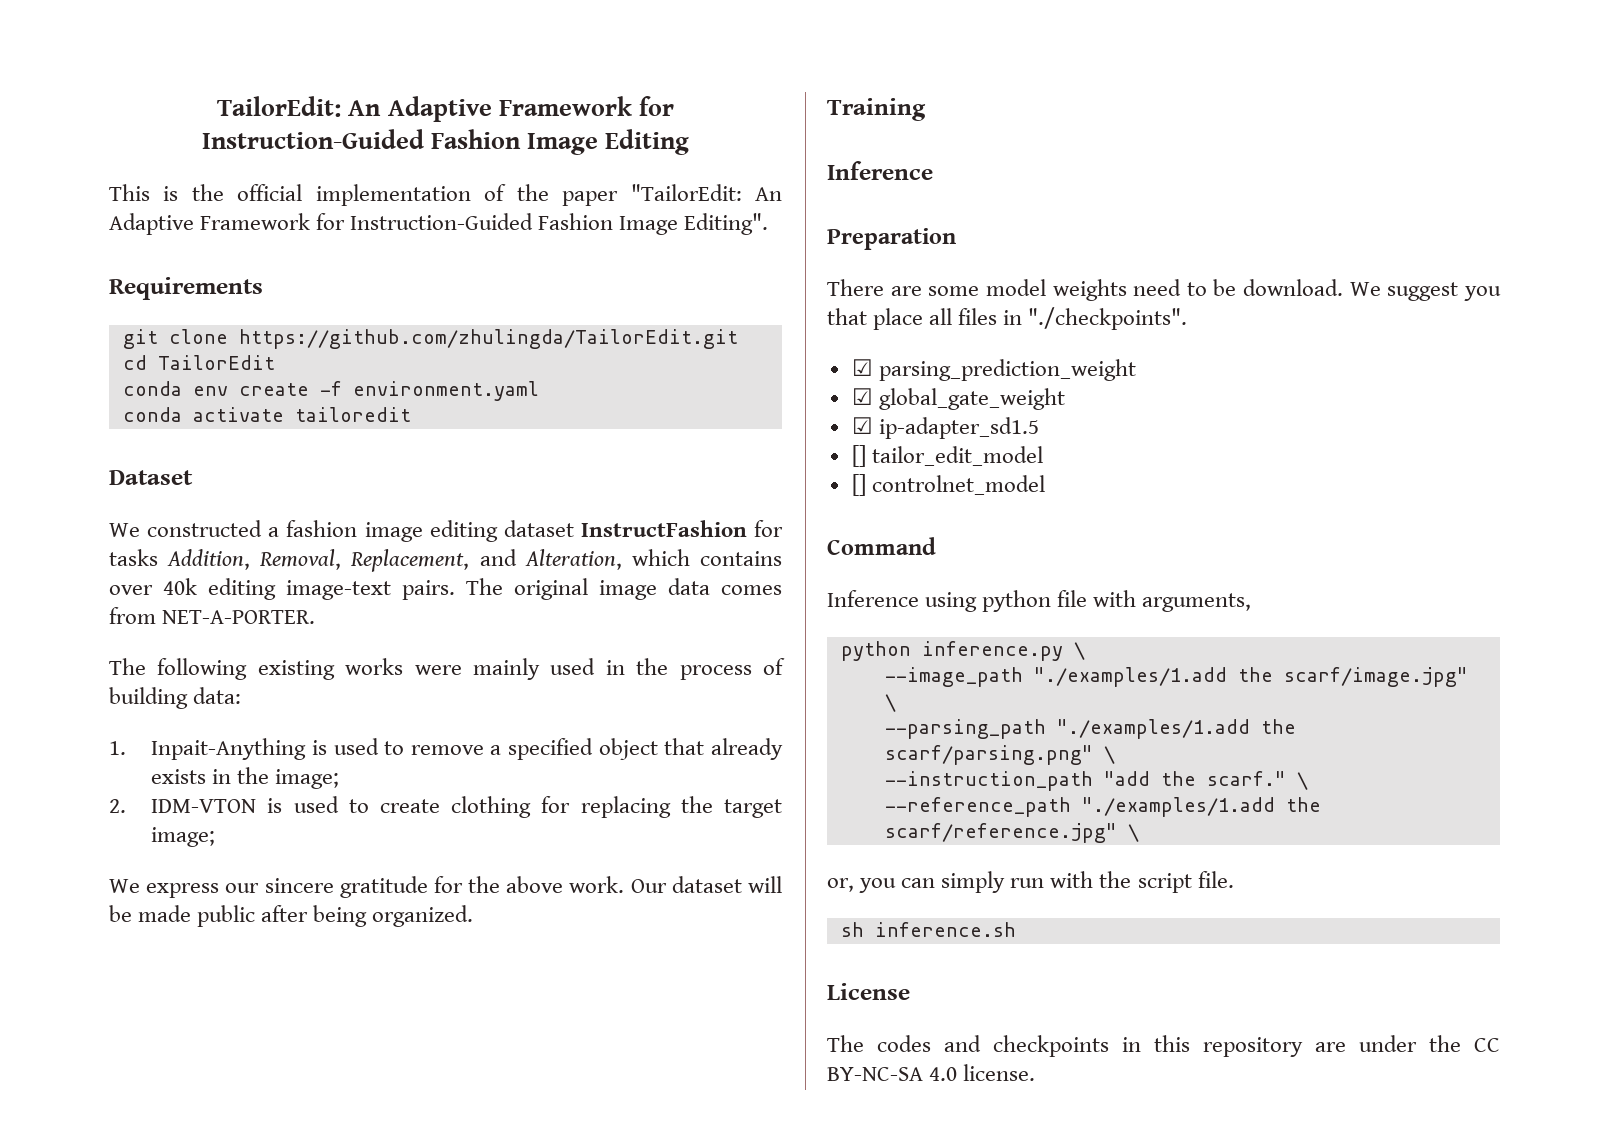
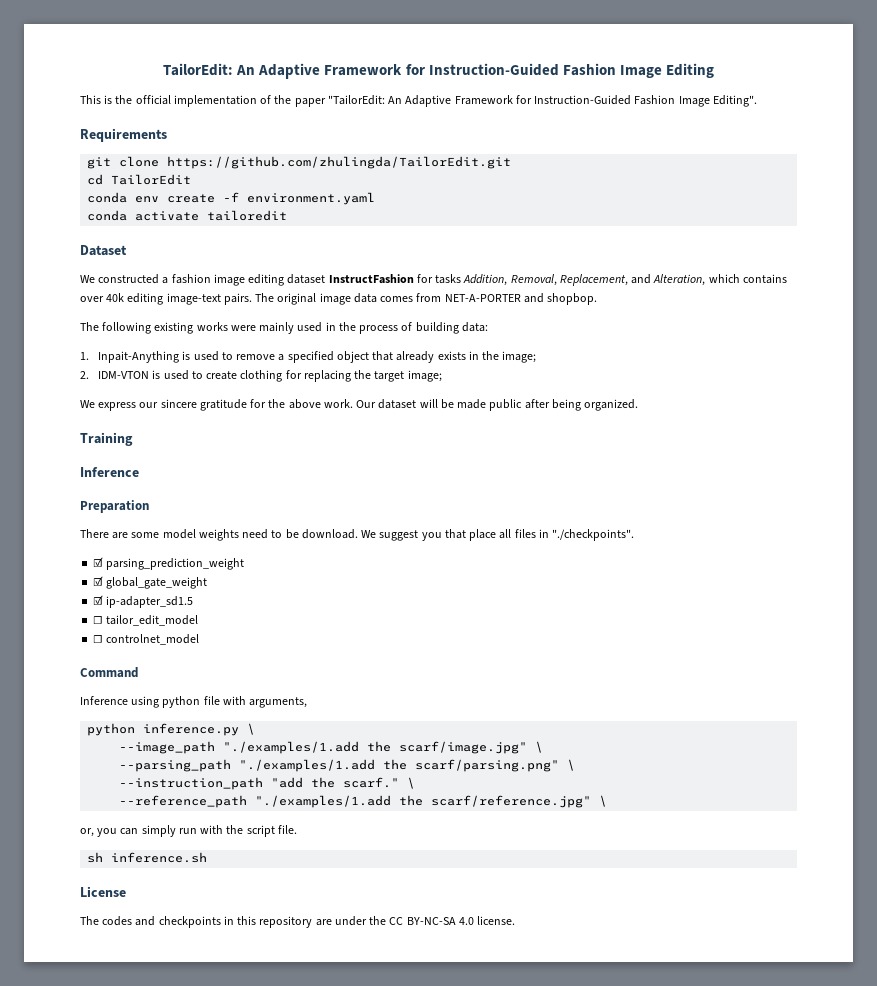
- The original image data comes from NET-A-PORTER.
+ The original image data comes from NET-A-PORTER and shopbop.
- [] tailor_edit_model
+ ☐ tailor_edit_model
- [] controlnet_model
+ ☐ controlnet_model

